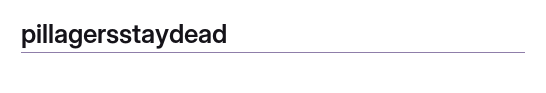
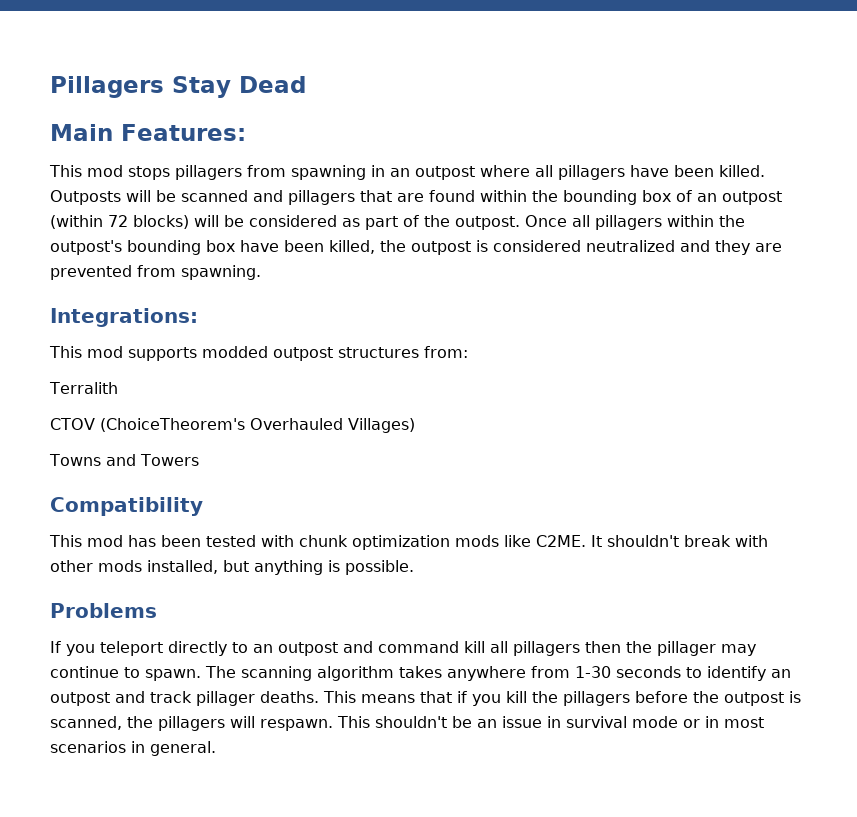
- pillagersstaydead
+ Pillagers Stay Dead
+ Main Features:
+ This mod stops pillagers from spawning in an outpost where all pillagers have been killed. Outposts will be scanned and pillagers that are found within the bounding box of an outpost (within 72 blocks) will be considered as part of the outpost. Once all pillagers within the outpost's bounding box have been killed, the outpost is considered neutralized and they are prevented from spawning.
+ Integrations:
+ This mod supports modded outpost structures from:
+ Terralith
+ CTOV (ChoiceTheorem's Overhauled Villages)
+ Towns and Towers
+ Compatibility
+ This mod has been tested with chunk optimization mods like C2ME. It shouldn't break with other mods installed, but anything is possible.
+ Problems
+ If you teleport directly to an outpost and command kill all pillagers then the pillager may continue to spawn. The scanning algorithm takes anywhere from 1-30 seconds to identify an outpost and track pillager deaths. This means that if you kill the pillagers before the outpost is scanned, the pillagers will respawn. This shouldn't be an issue in survival mode or in most scenarios in general.

